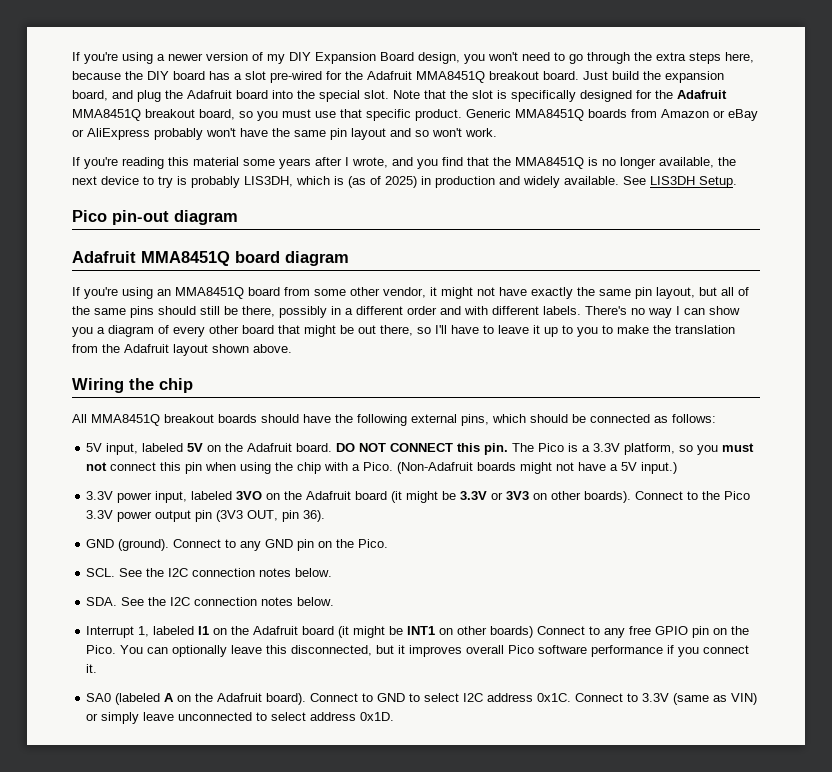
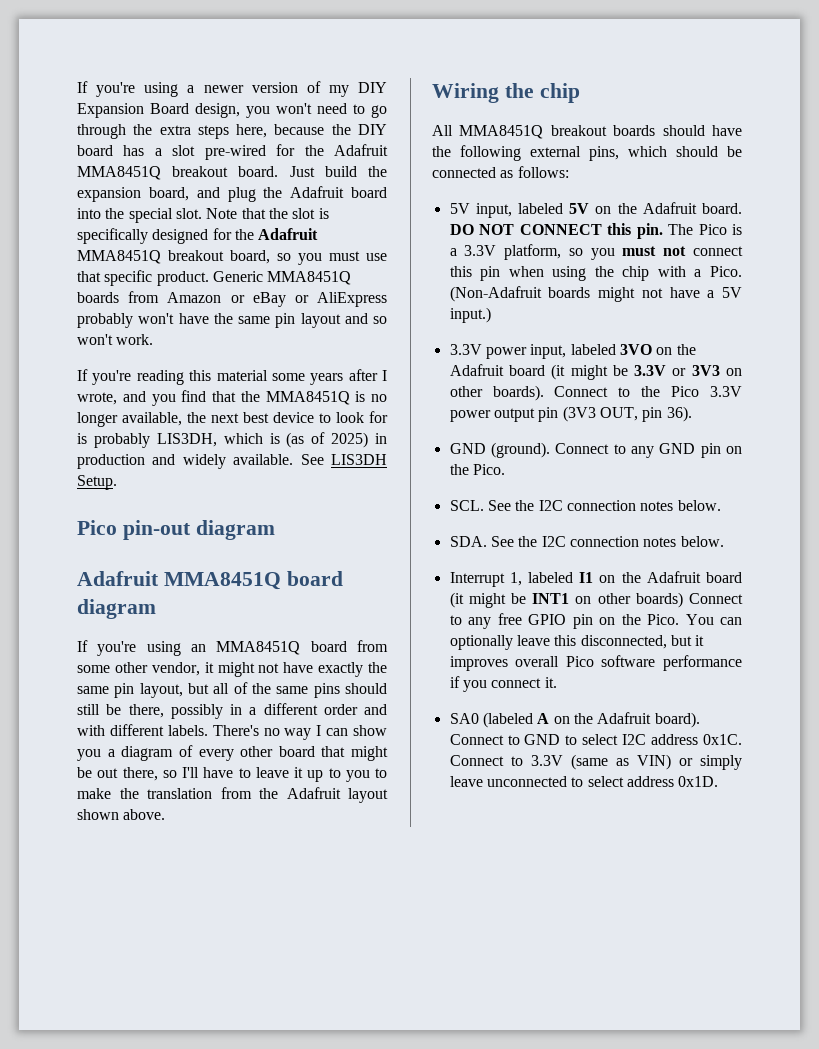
- If you're reading this material some years after I wrote, and you find that the MMA8451Q is no longer available, the next device to try is probably LIS3DH, which is (as of 2025) in production and widely available.
+ If you're reading this material some years after I wrote, and you find that the MMA8451Q is no longer available, the next best device to look for is probably LIS3DH, which is (as of 2025) in production and widely available.

